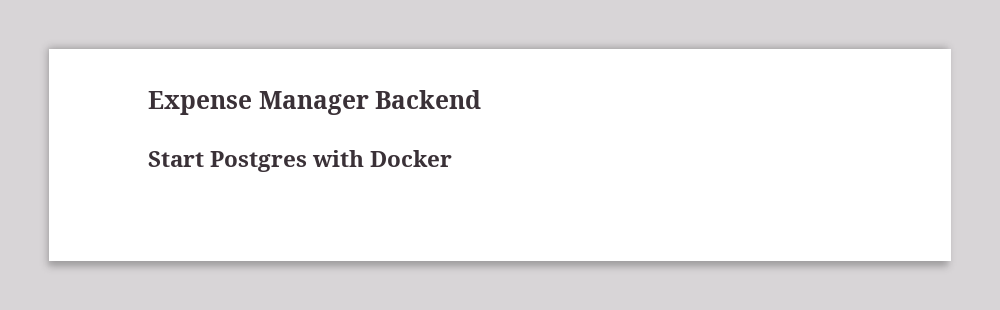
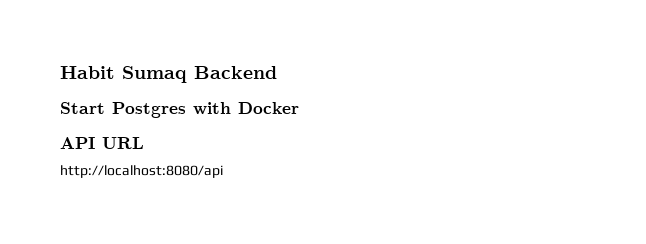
- Expense Manager Backend
+ Habit Sumaq Backend
+ API URL
+ http://localhost:8080/api

